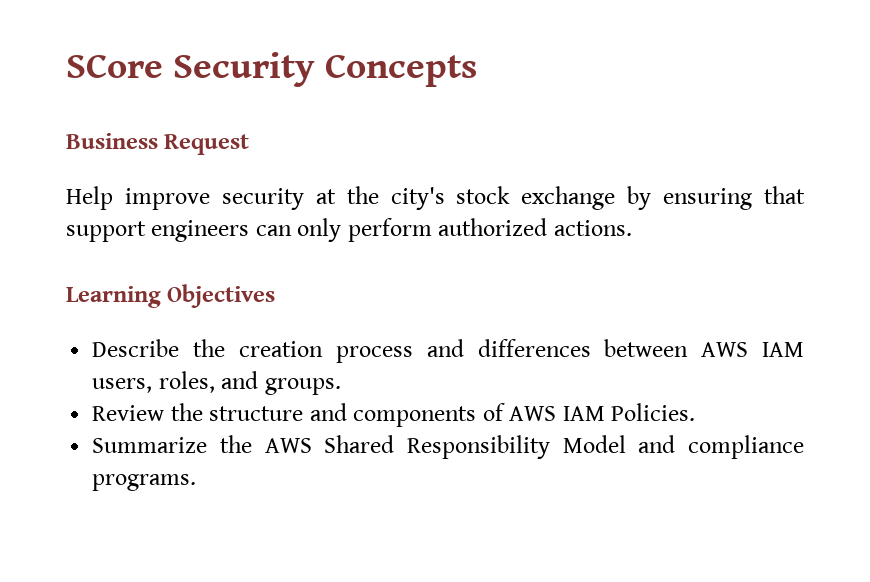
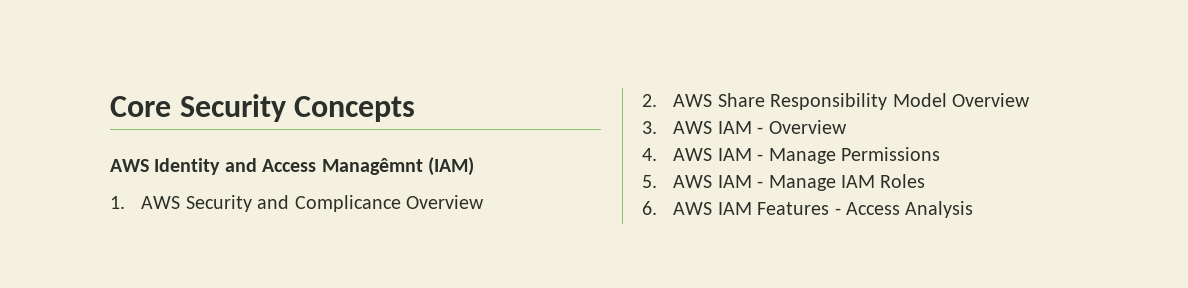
- SCore Security Concepts
+ Core Security Concepts
- Business Request
- Help improve security at the city's stock exchange by ensuring that support engineers can only perform authorized actions.
- Learning Objectives
- Describe the creation process and differences between AWS IAM users, roles, and groups.
- Review the structure and components of AWS IAM Policies.
- Summarize the AWS Shared Responsibility Model and compliance programs.
+ AWS Identity and Access Managêmnt (IAM)
+ 1. AWS Security and Complicance Overview
+ 2. AWS Share Responsibility Model Overview
+ 3. AWS IAM - Overview
+ 4. AWS IAM - Manage Permissions
+ 5. AWS IAM - Manage IAM Roles
+ 6. AWS IAM Features - Access Analysis

